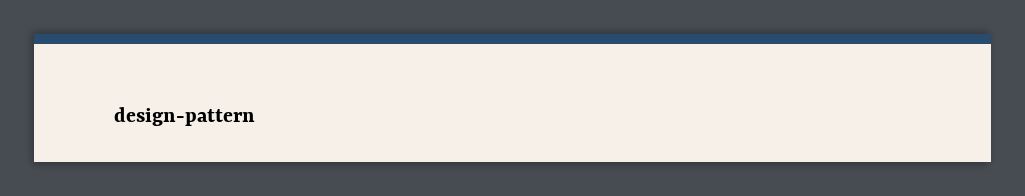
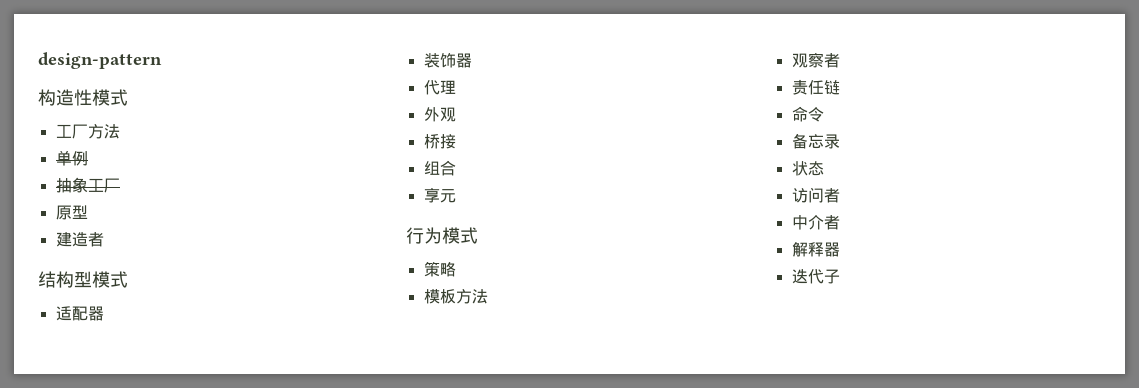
+ 构造性模式
+ 工厂方法
+ 单例
+ 抽象工厂
+ 原型
+ 建造者
+ 结构型模式
+ 适配器
+ 装饰器
+ 代理
+ 外观
+ 桥接
+ 组合
+ 享元
+ 行为模式
+ 策略
+ 模板方法
+ 观察者
+ 责任链
+ 命令
+ 备忘录
+ 状态
+ 访问者
+ 中介者
+ 解释器
+ 迭代子

